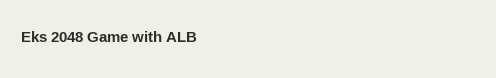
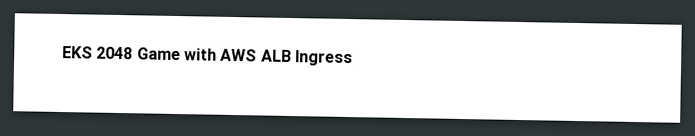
- Eks 2048 Game with ALB
+ EKS 2048 Game with AWS ALB Ingress

